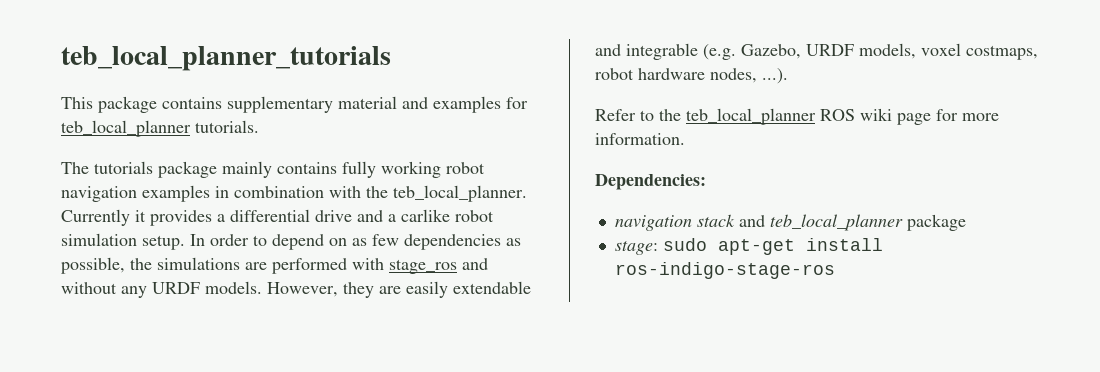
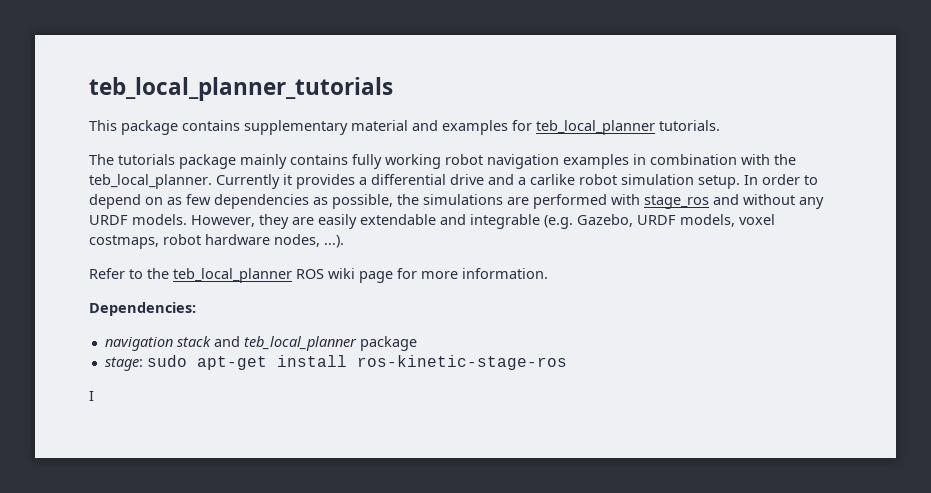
- stage: sudo apt-get install ros-indigo-stage-ros
+ stage: sudo apt-get install ros-kinetic-stage-ros
+ I

